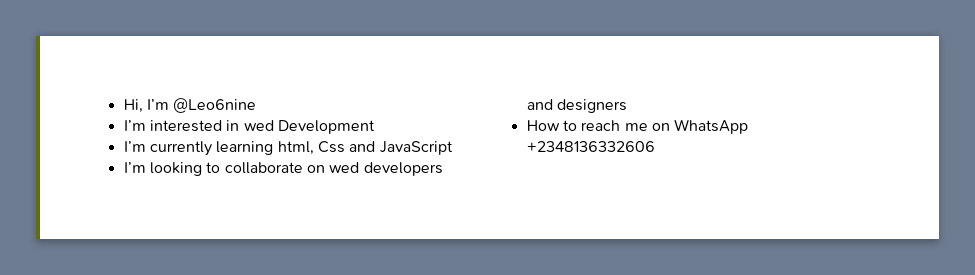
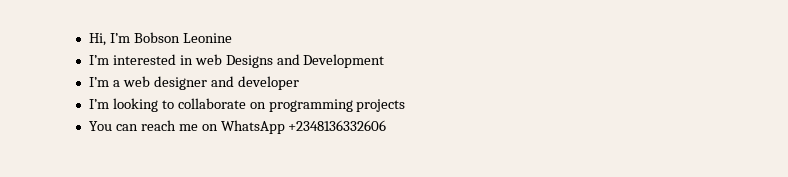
- Hi, I’m @Leo6nine
+ Hi, I’m Bobson Leonine
- I’m interested in wed Development
+ I’m interested in web Designs and Development
- I’m currently learning html, Css and JavaScript
+ I’m a web designer and developer
- I’m looking to collaborate on wed developers and designers
- How to reach me on WhatsApp +2348136332606
+ I’m looking to collaborate on programming projects
+ You can reach me on WhatsApp +2348136332606

